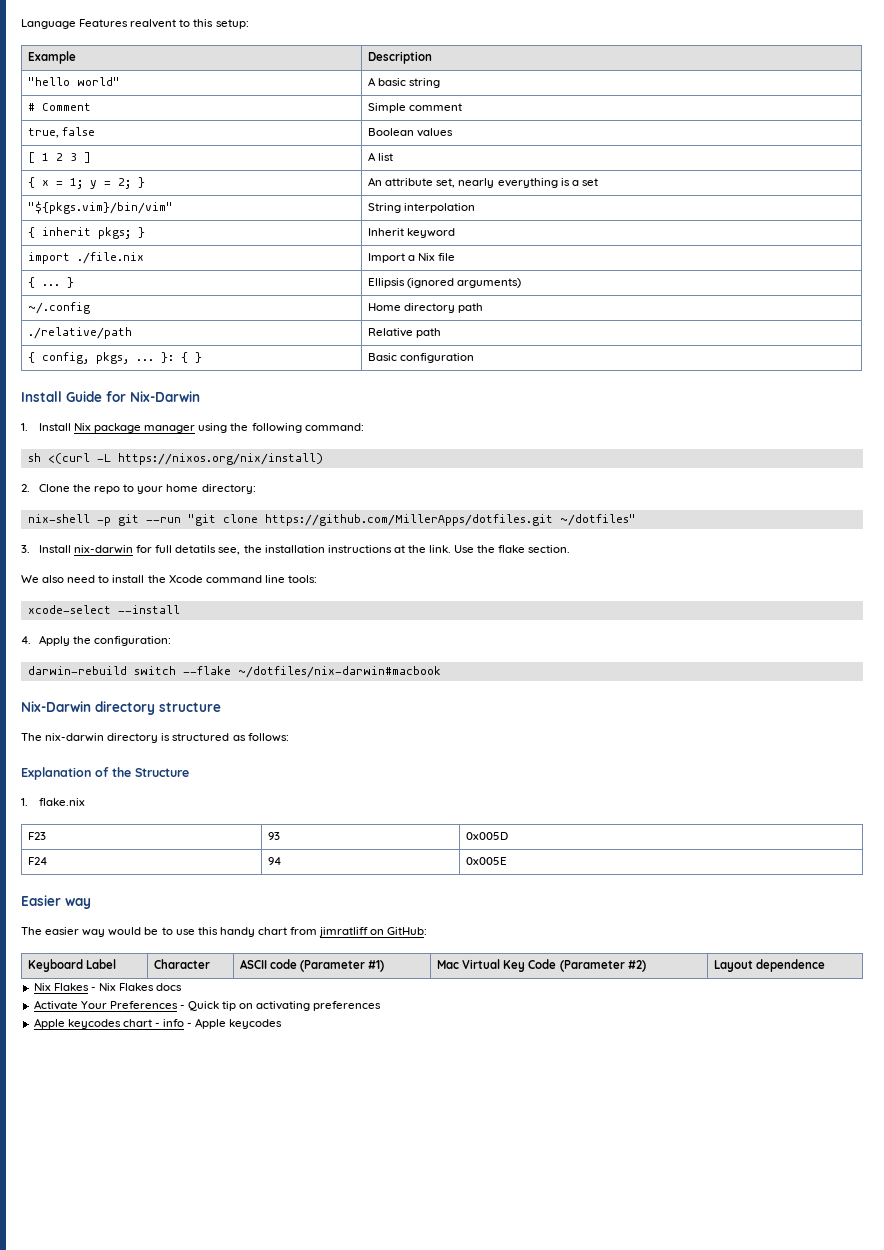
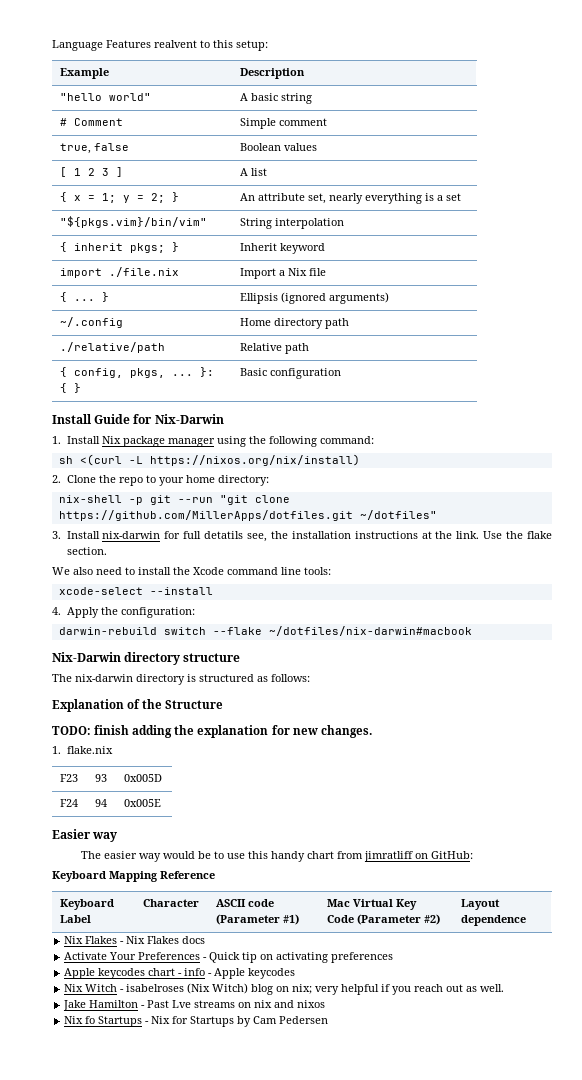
+ TODO: finish adding the explanation for new changes.
+ Keyboard Mapping Reference
+ Nix Witch - isabelroses (Nix Witch) blog on nix; very helpful if you reach out as well.
+ Jake Hamilton - Past Lve streams on nix and nixos
+ Nix fo Startups - Nix for Startups by Cam Pedersen

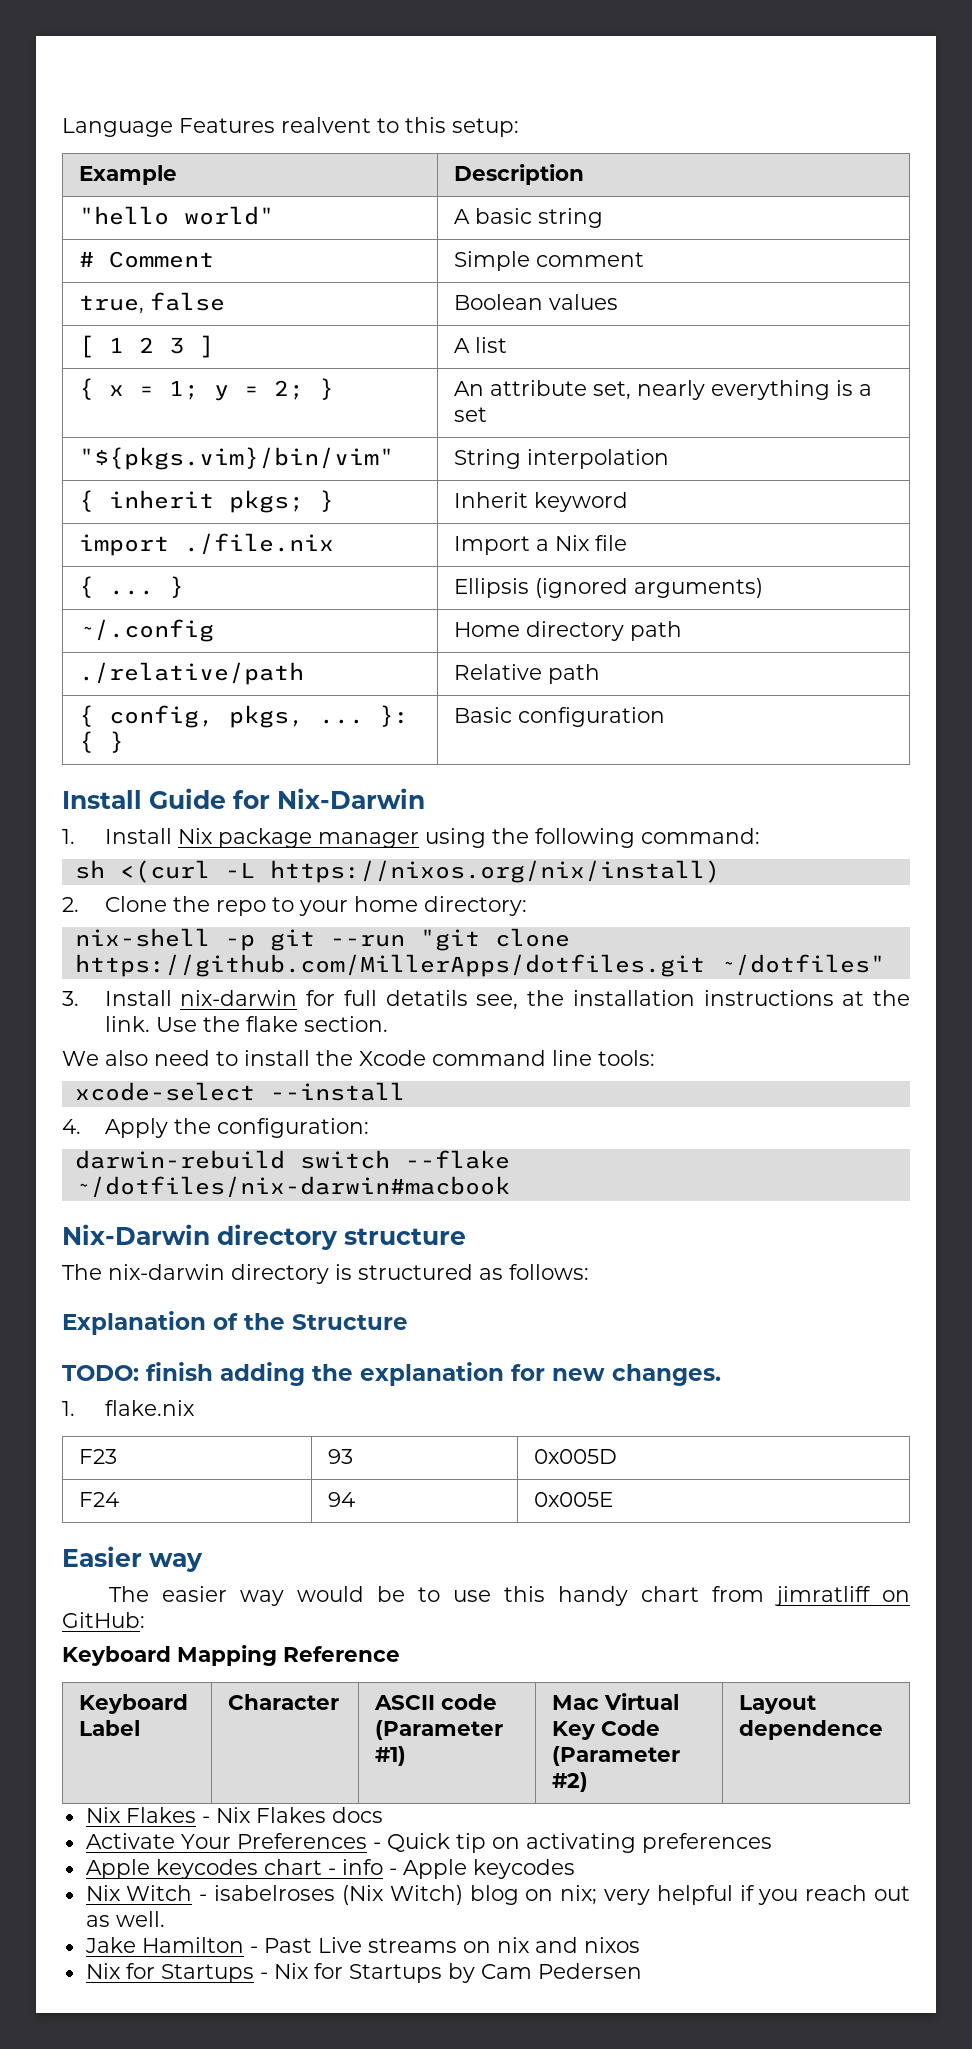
- Jake Hamilton - Past Lve streams on nix and nixos
+ Jake Hamilton - Past Live streams on nix and nixos
- Nix fo Startups - Nix for Startups by Cam Pedersen
+ Nix for Startups - Nix for Startups by Cam Pedersen

